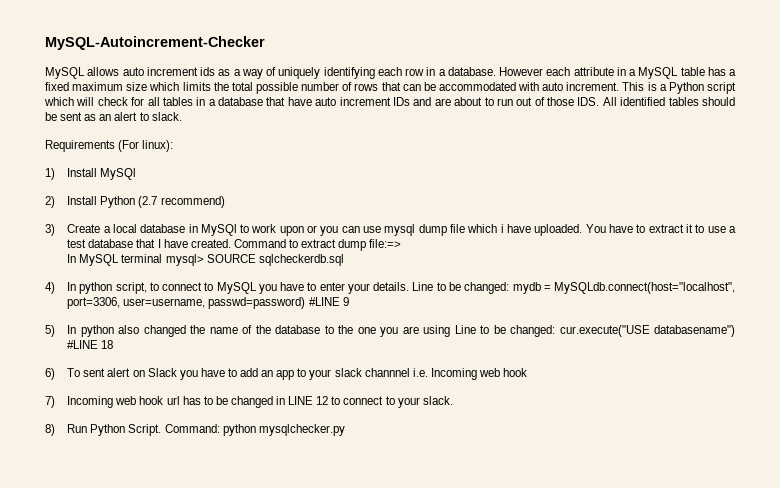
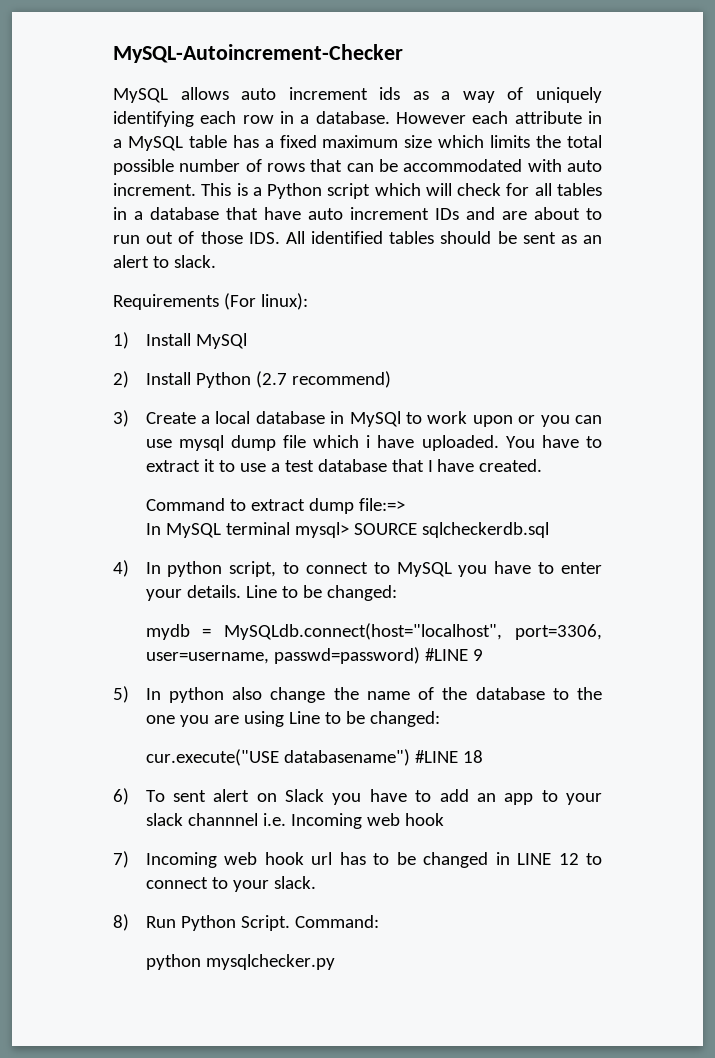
- You have to extract it to use a test database that I have created. Command to extract dump file:=>
+ You have to extract it to use a test database that I have created.
+ Command to extract dump file:=>
- 4) In python script, to connect to MySQL you have to enter your details. Line to be changed: mydb = MySQLdb.connect(host="localhost", port=3306, user=username, passwd=password) #LINE 9
+ 4) In python script, to connect to MySQL you have to enter your details. Line to be changed:
+ mydb = MySQLdb.connect(host="localhost", port=3306, user=username, passwd=password) #LINE 9
- 5) In python also changed the name of the database to the one you are using Line to be changed: cur.execute("USE databasename") #LINE 18
+ 5) In python also change the name of the database to the one you are using Line to be changed:
+ cur.execute("USE databasename") #LINE 18
- Command: python mysqlchecker.py
+ Command:
+ python mysqlchecker.py

